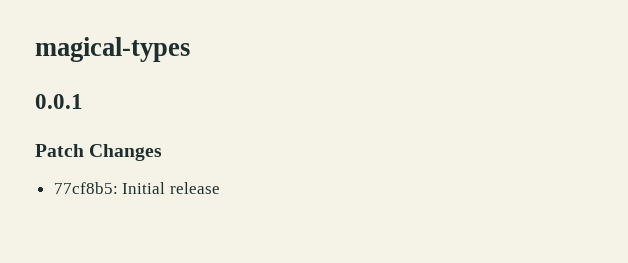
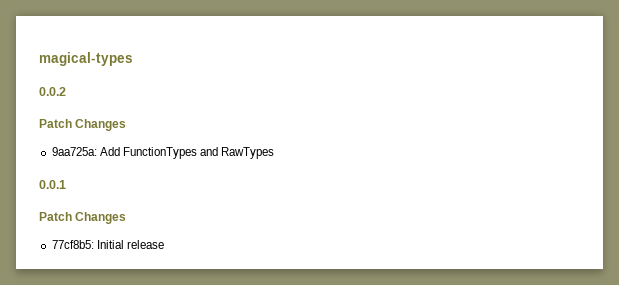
+ 0.0.2
+ Patch Changes
+ 9aa725a: Add FunctionTypes and RawTypes

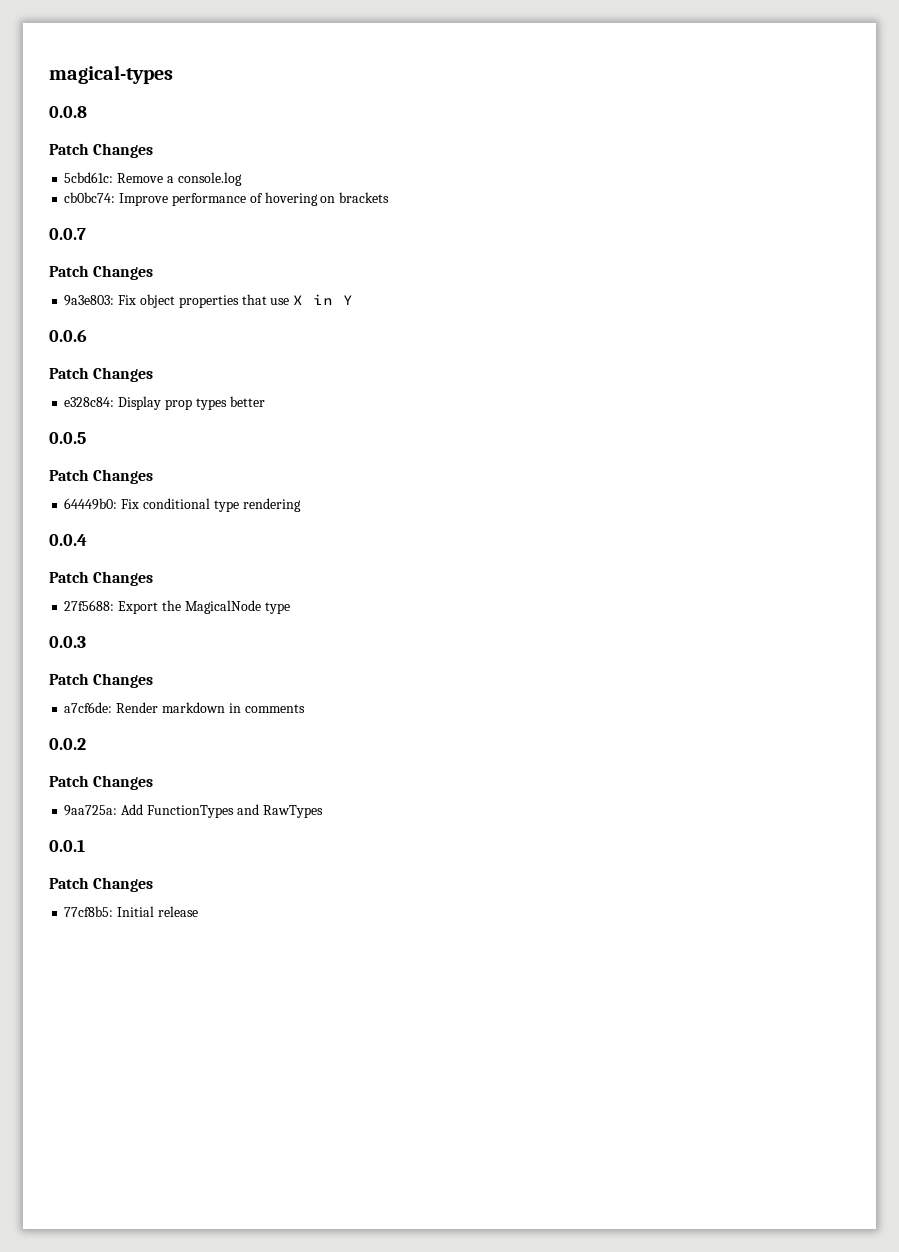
+ 0.0.8
+ Patch Changes
+ 5cbd61c: Remove a console.log
+ cb0bc74: Improve performance of hovering on brackets
+ 0.0.7
+ Patch Changes
+ 9a3e803: Fix object properties that use X in Y
+ 0.0.6
+ Patch Changes
+ e328c84: Display prop types better
+ 0.0.5
+ Patch Changes
+ 64449b0: Fix conditional type rendering
+ 0.0.4
+ Patch Changes
+ 27f5688: Export the MagicalNode type
+ 0.0.3
+ Patch Changes
+ a7cf6de: Render markdown in comments

